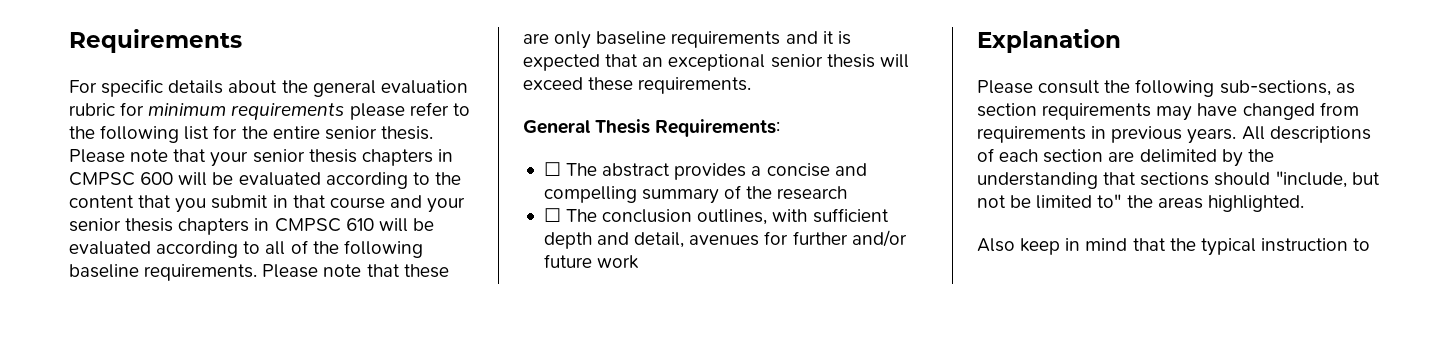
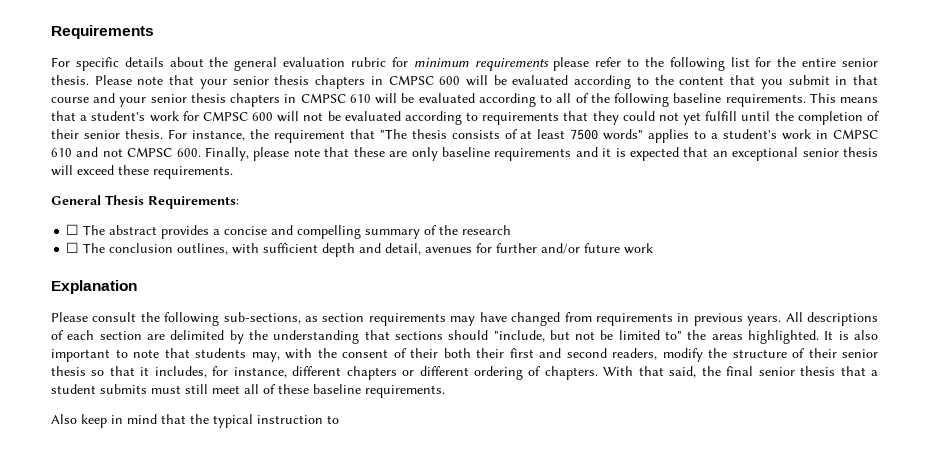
- Please note that these are only baseline requirements and it is expected that an exceptional senior thesis will exceed these requirements.
+ This means that a student's work for CMPSC 600 will not be evaluated according to requirements that they could not yet fulfill until the completion of their senior thesis. For instance, the requirement that "The thesis consists of at least 7500 words" applies to a student's work in CMPSC 610 and not CMPSC 600. Finally, please note that these are only baseline requirements and it is expected that an exceptional senior thesis will exceed these requirements.
+ It is also important to note that students may, with the consent of their both their first and second readers, modify the structure of their senior thesis so that it includes, for instance, different chapters or different ordering of chapters. With that said, the final senior thesis that a student submits must still meet all of these baseline requirements.

